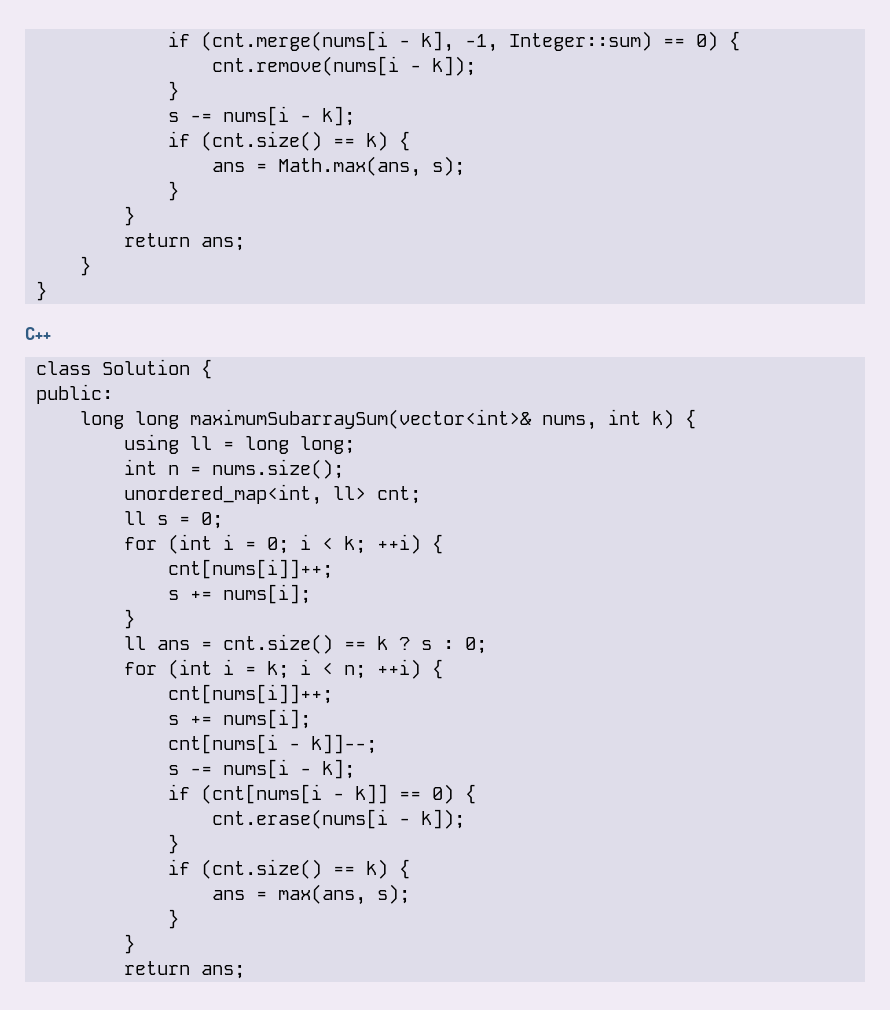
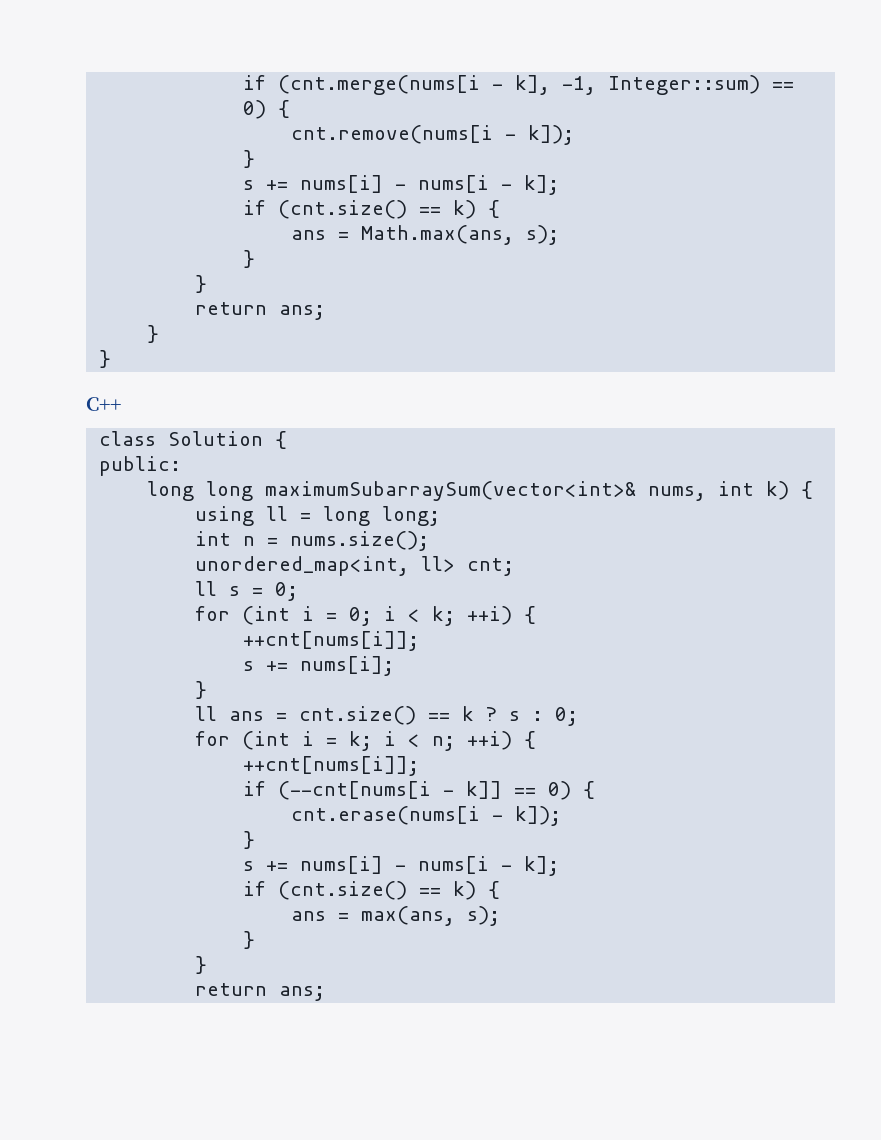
  cnt.remove(nums[i - k]);
  }
- s -= nums[i - k];
+ s += nums[i] - nums[i - k];
  for (int i = 0; i < k; ++i) {
- cnt[nums[i]]++;
+ ++cnt[nums[i]];
  for (int i = k; i < n; ++i) {
- cnt[nums[i]]++;
- s += nums[i];
- cnt[nums[i - k]]--;
- s -= nums[i - k];
- if (cnt[nums[i - k]] == 0) {
+ ++cnt[nums[i]];
+ if (--cnt[nums[i - k]] == 0) {
  cnt.erase(nums[i - k]);
  }
+ s += nums[i] - nums[i - k];

